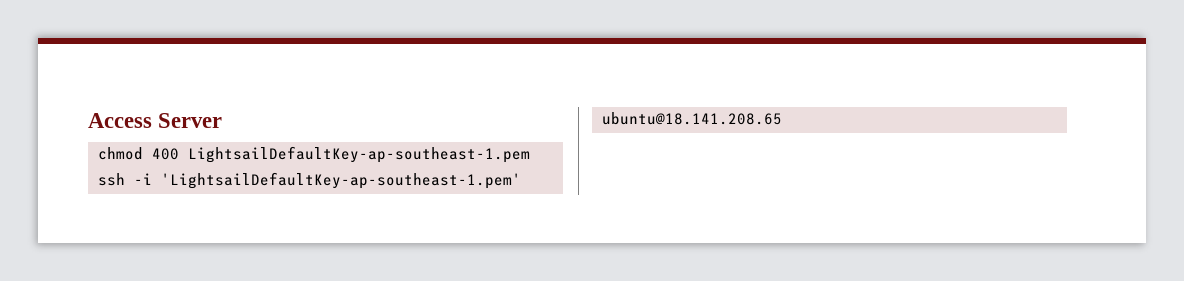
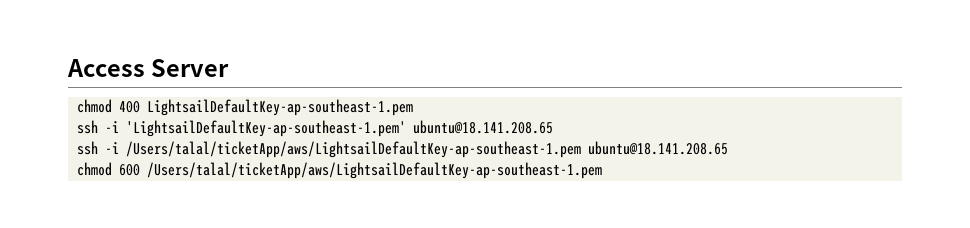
+ ssh -i /Users/talal/ticketApp/aws/LightsailDefaultKey-ap-southeast-1.pem ubuntu@18.141.208.65
+ chmod 600 /Users/talal/ticketApp/aws/LightsailDefaultKey-ap-southeast-1.pem

